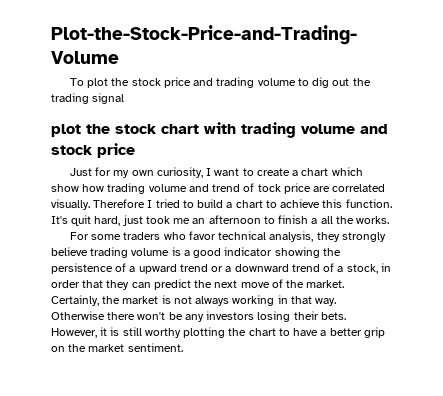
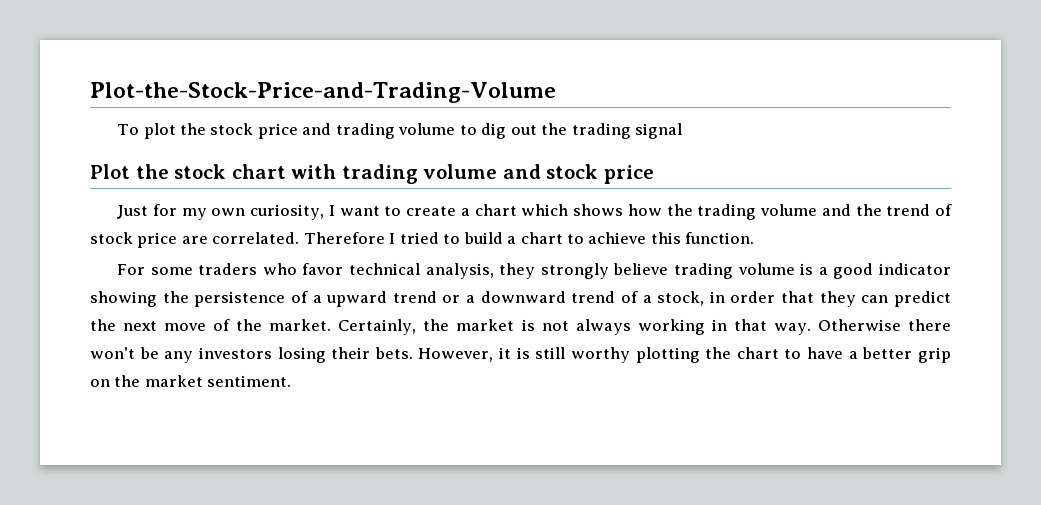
- plot the stock chart with trading volume and stock price
+ Plot the stock chart with trading volume and stock price
- Just for my own curiosity, I want to create a chart which show how trading volume and trend of tock price are correlated visually.
+ Just for my own curiosity, I want to create a chart which shows how the trading volume and the trend of stock price are correlated.
- It's quit hard, just took me an afternoon to finish a all the works.

